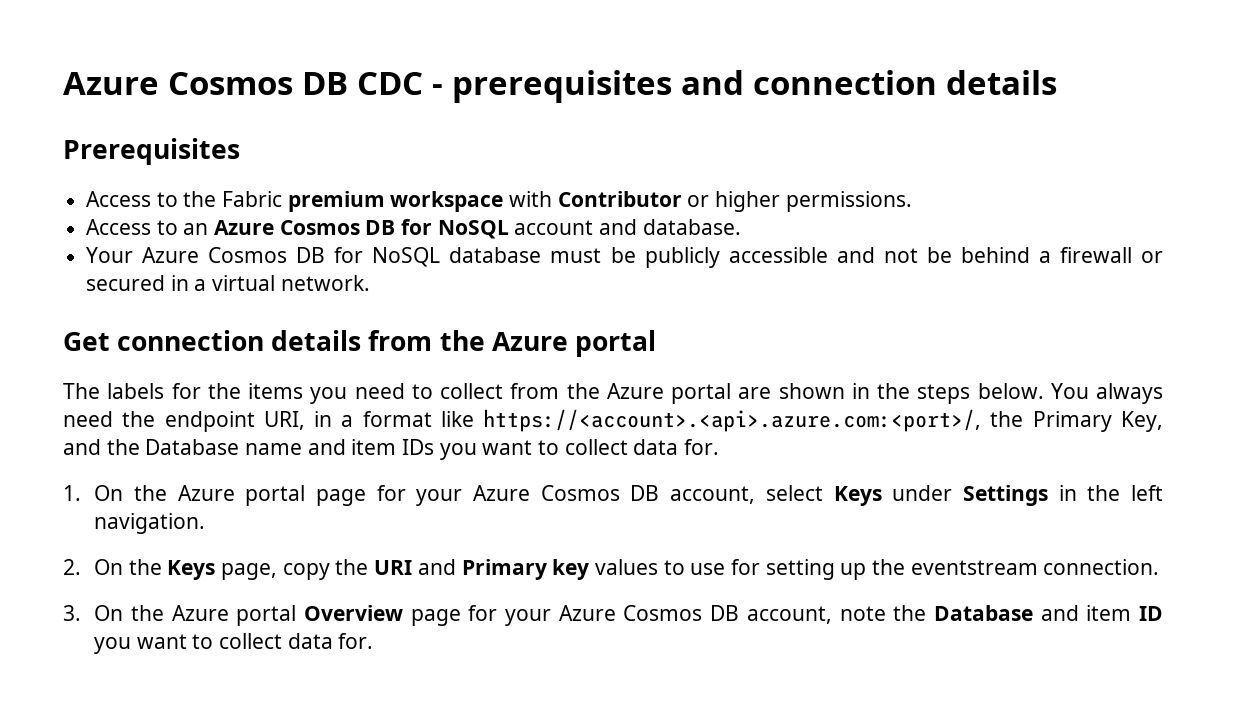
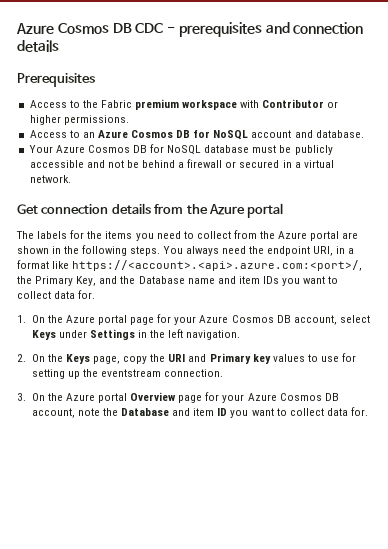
- The labels for the items you need to collect from the Azure portal are shown in the steps below.
+ The labels for the items you need to collect from the Azure portal are shown in the following steps.

